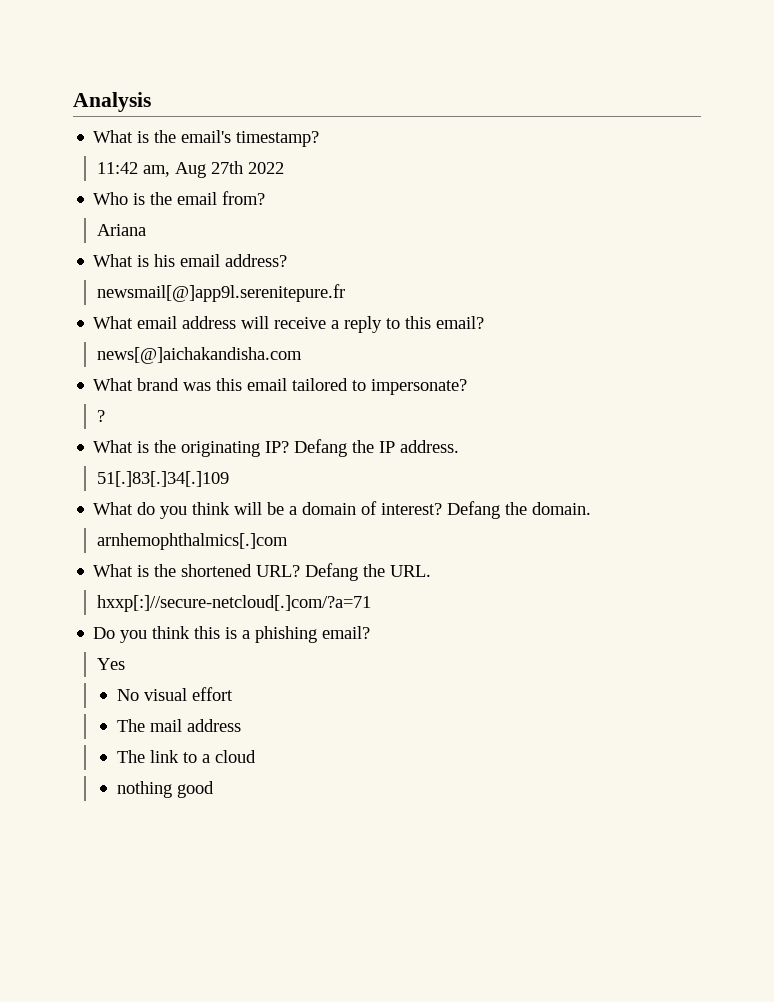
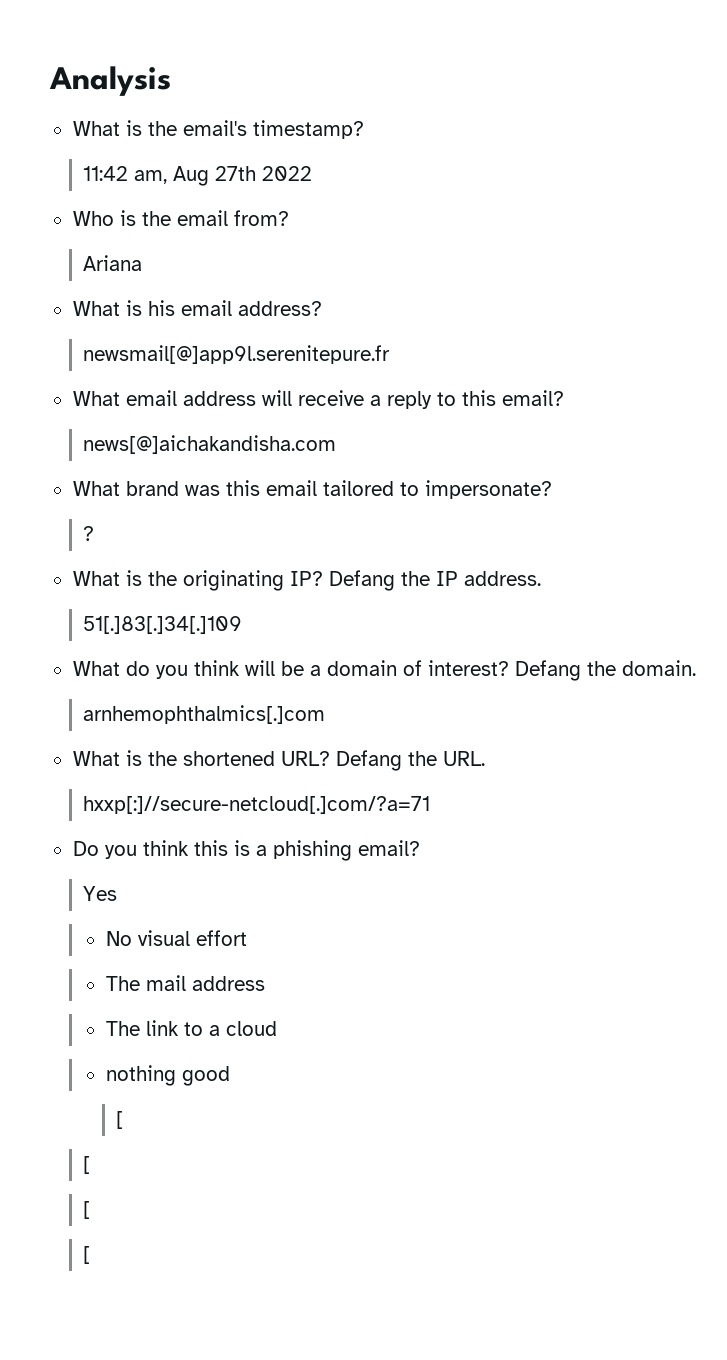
  nothing good
+ [
+ [
+ [
+ [

